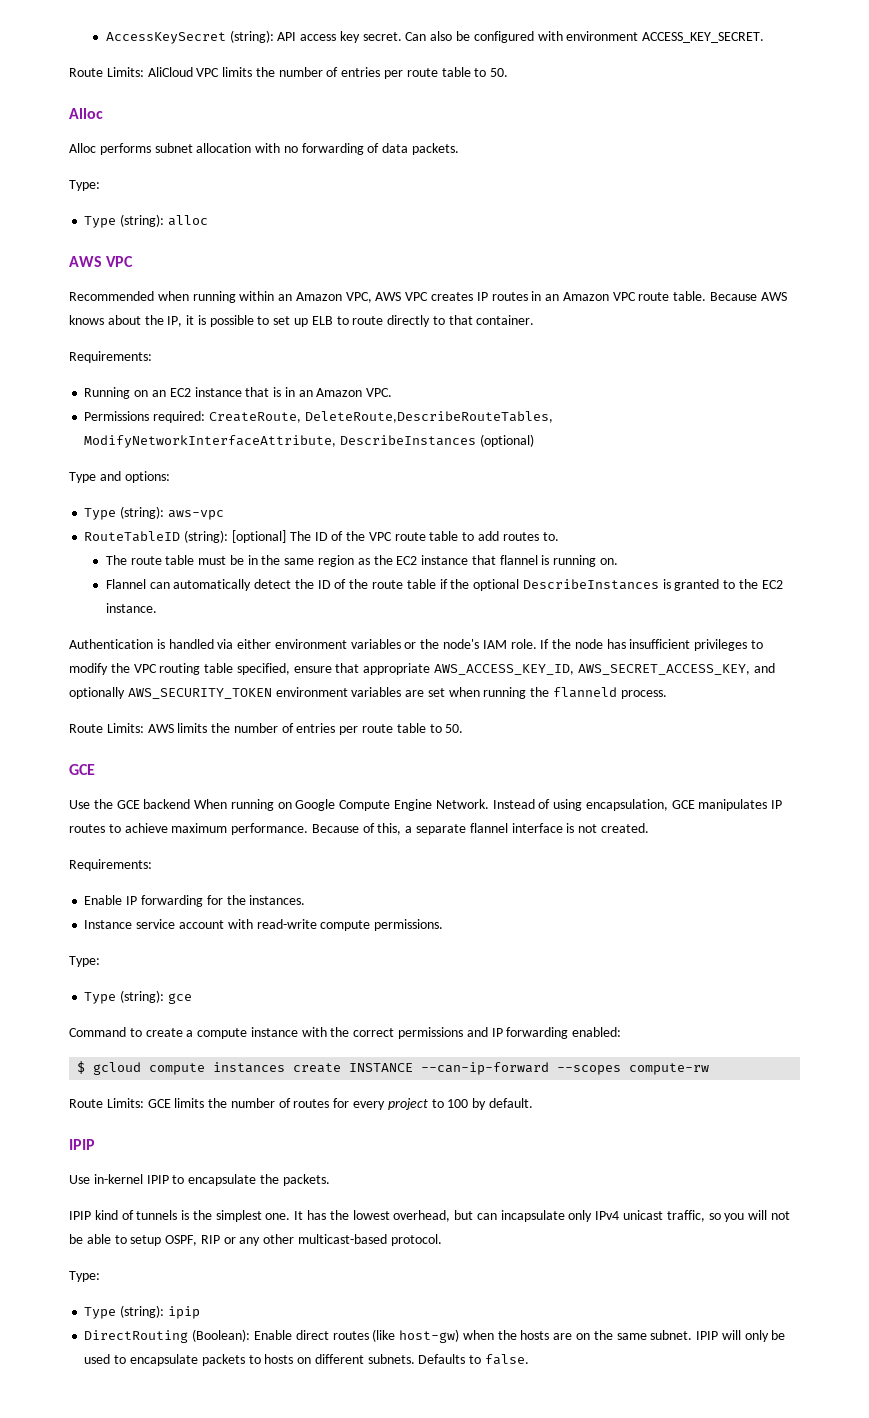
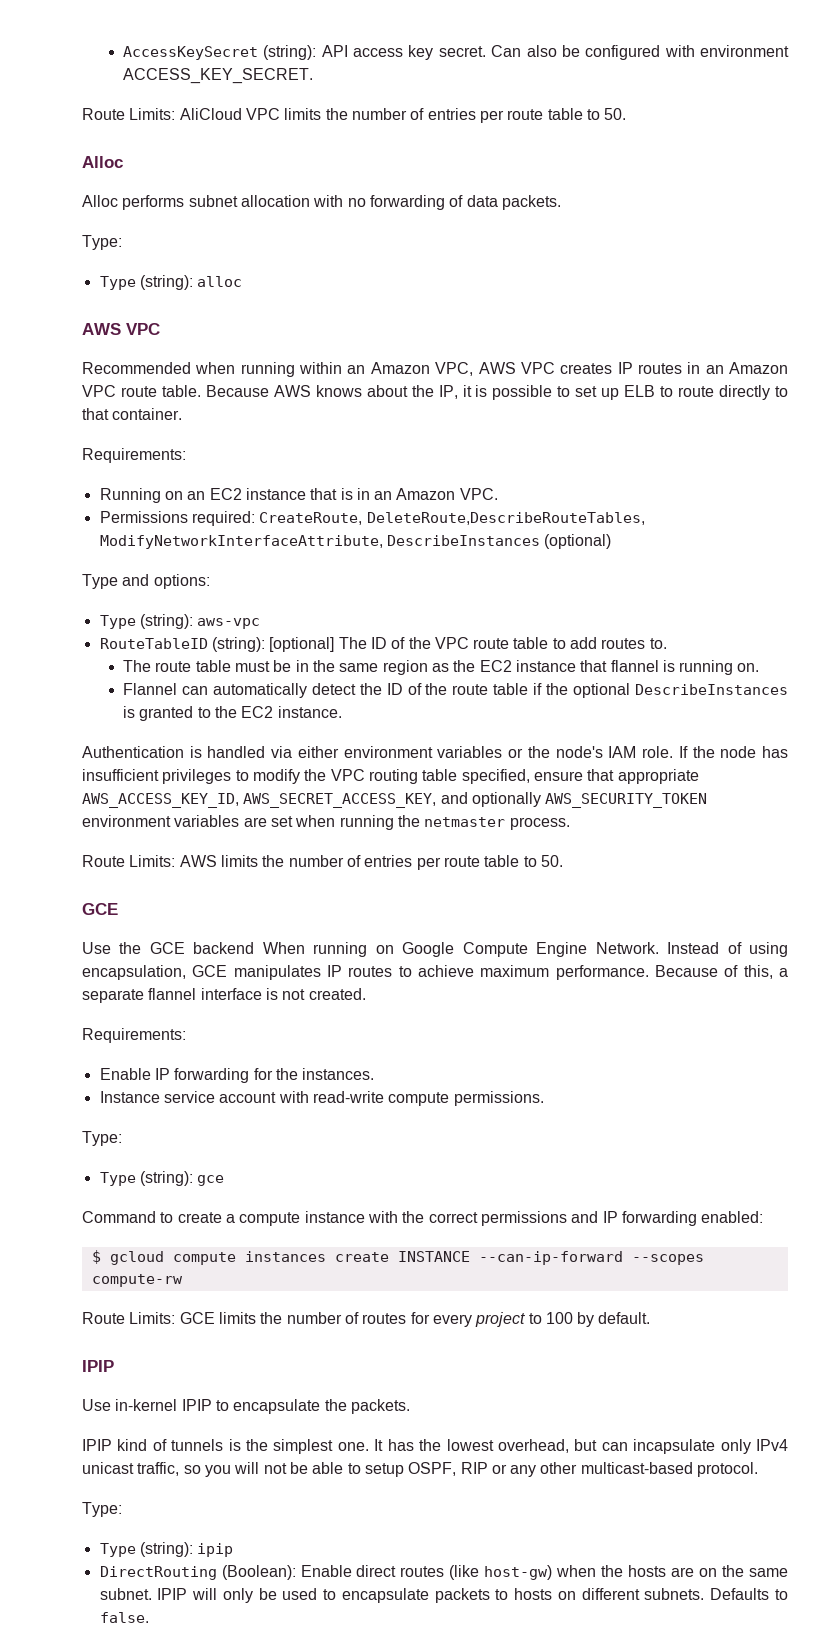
- If the node has insufficient privileges to modify the VPC routing table specified, ensure that appropriate AWS_ACCESS_KEY_ID, AWS_SECRET_ACCESS_KEY, and optionally AWS_SECURITY_TOKEN environment variables are set when running the flanneld process.
+ If the node has insufficient privileges to modify the VPC routing table specified, ensure that appropriate AWS_ACCESS_KEY_ID, AWS_SECRET_ACCESS_KEY, and optionally AWS_SECURITY_TOKEN environment variables are set when running the netmaster process.

